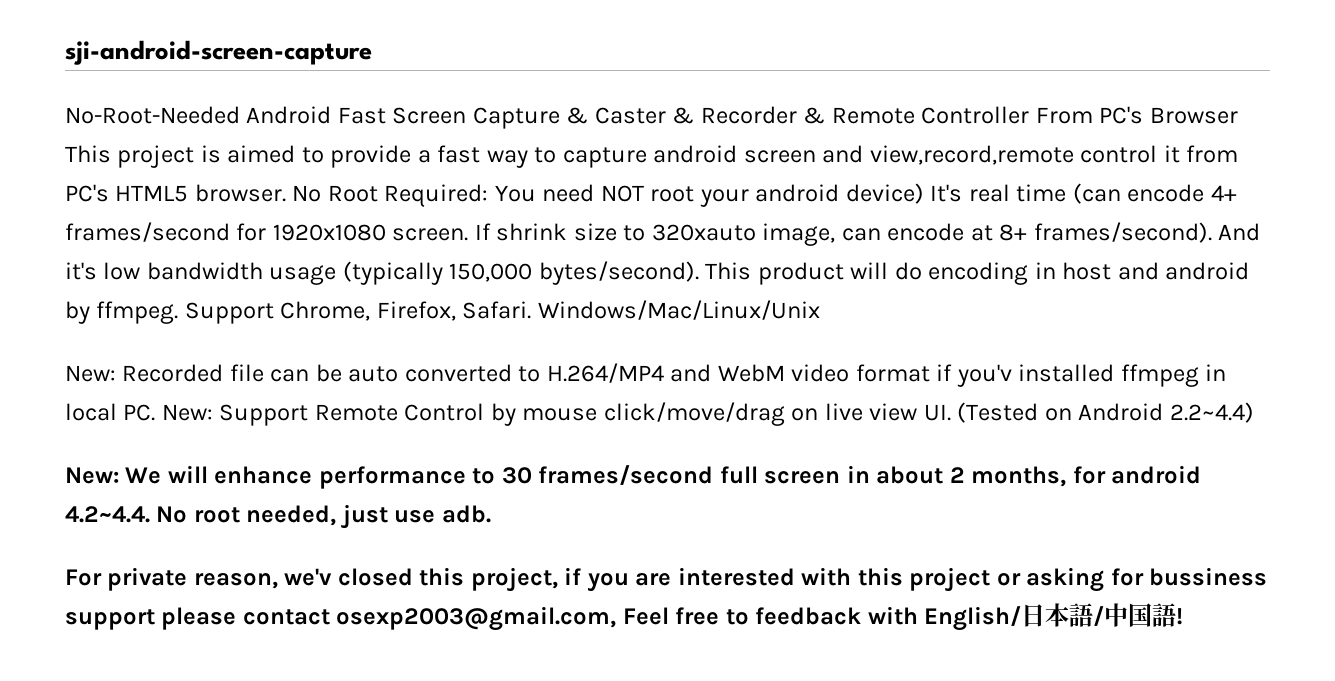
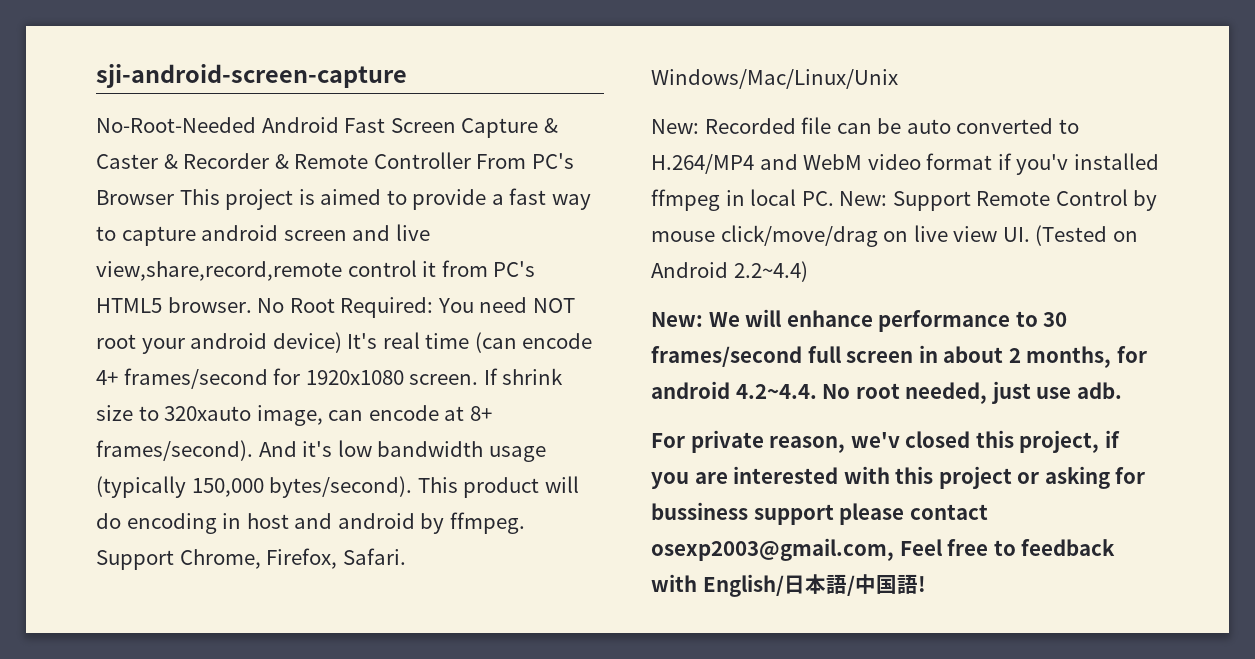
- No-Root-Needed Android Fast Screen Capture & Caster & Recorder & Remote Controller From PC's Browser This project is aimed to provide a fast way to capture android screen and view,record,remote control it from PC's HTML5 browser.
+ No-Root-Needed Android Fast Screen Capture & Caster & Recorder & Remote Controller From PC's Browser This project is aimed to provide a fast way to capture android screen and live view,share,record,remote control it from PC's HTML5 browser.

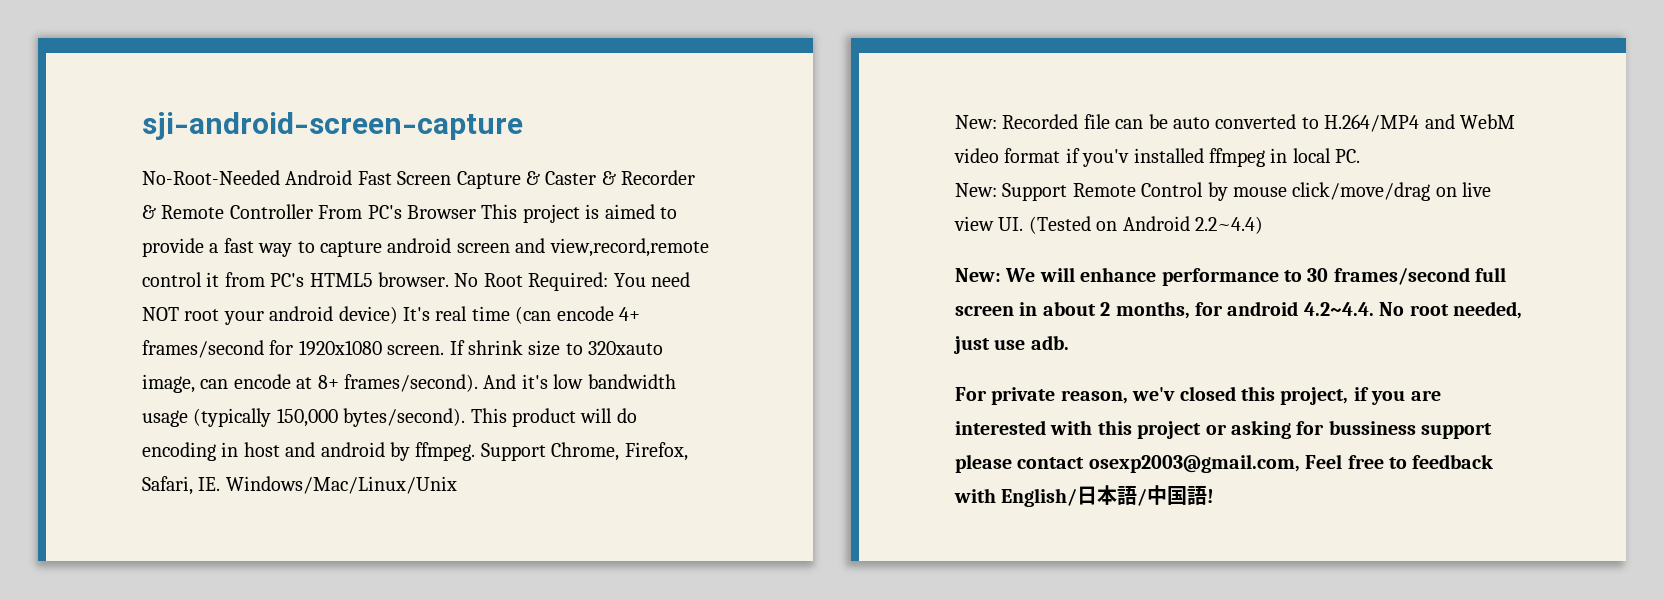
- No-Root-Needed Android Fast Screen Capture & Caster & Recorder & Remote Controller From PC's Browser This project is aimed to provide a fast way to capture android screen and live view,share,record,remote control it from PC's HTML5 browser.
+ No-Root-Needed Android Fast Screen Capture & Caster & Recorder & Remote Controller From PC's Browser This project is aimed to provide a fast way to capture android screen and view,record,remote control it from PC's HTML5 browser.
- Support Chrome, Firefox, Safari. Windows/Mac/Linux/Unix
+ Support Chrome, Firefox, Safari, IE. Windows/Mac/Linux/Unix
- New: Recorded file can be auto converted to H.264/MP4 and WebM video format if you'v installed ffmpeg in local PC. New: Support Remote Control by mouse click/move/drag on live view UI. (Tested on Android 2.2~4.4)
+ New: Recorded file can be auto converted to H.264/MP4 and WebM video format if you'v installed ffmpeg in local PC.
+ New: Support Remote Control by mouse click/move/drag on live view UI. (Tested on Android 2.2~4.4)

